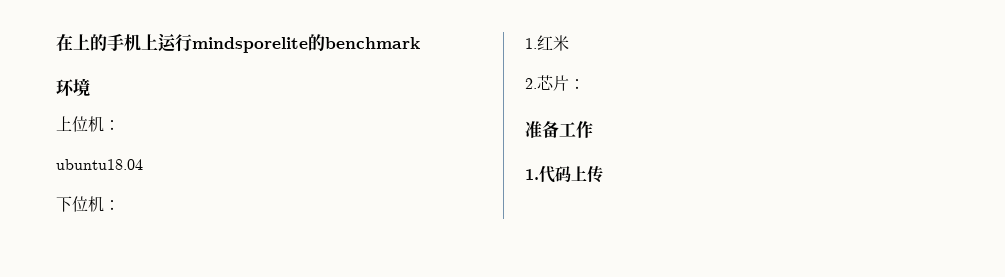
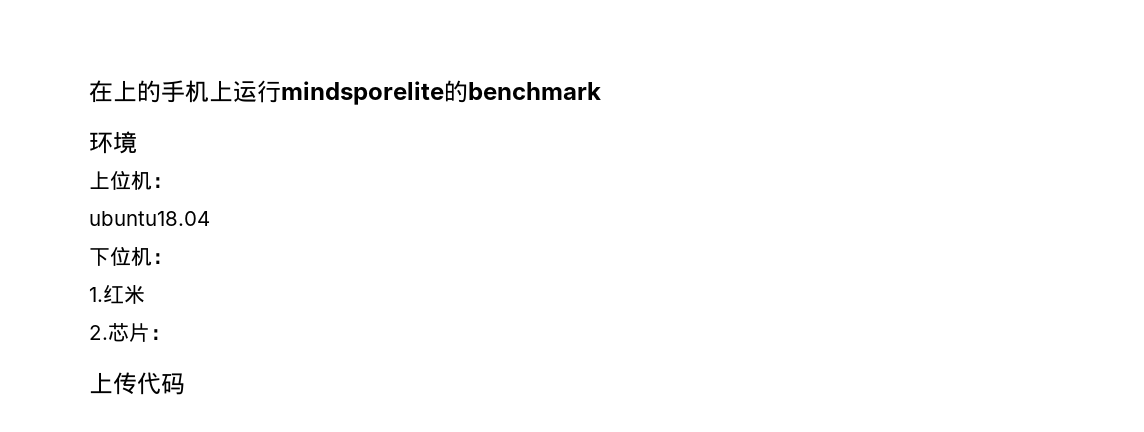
- 准备工作
- 1.代码上传
+ 上传代码

